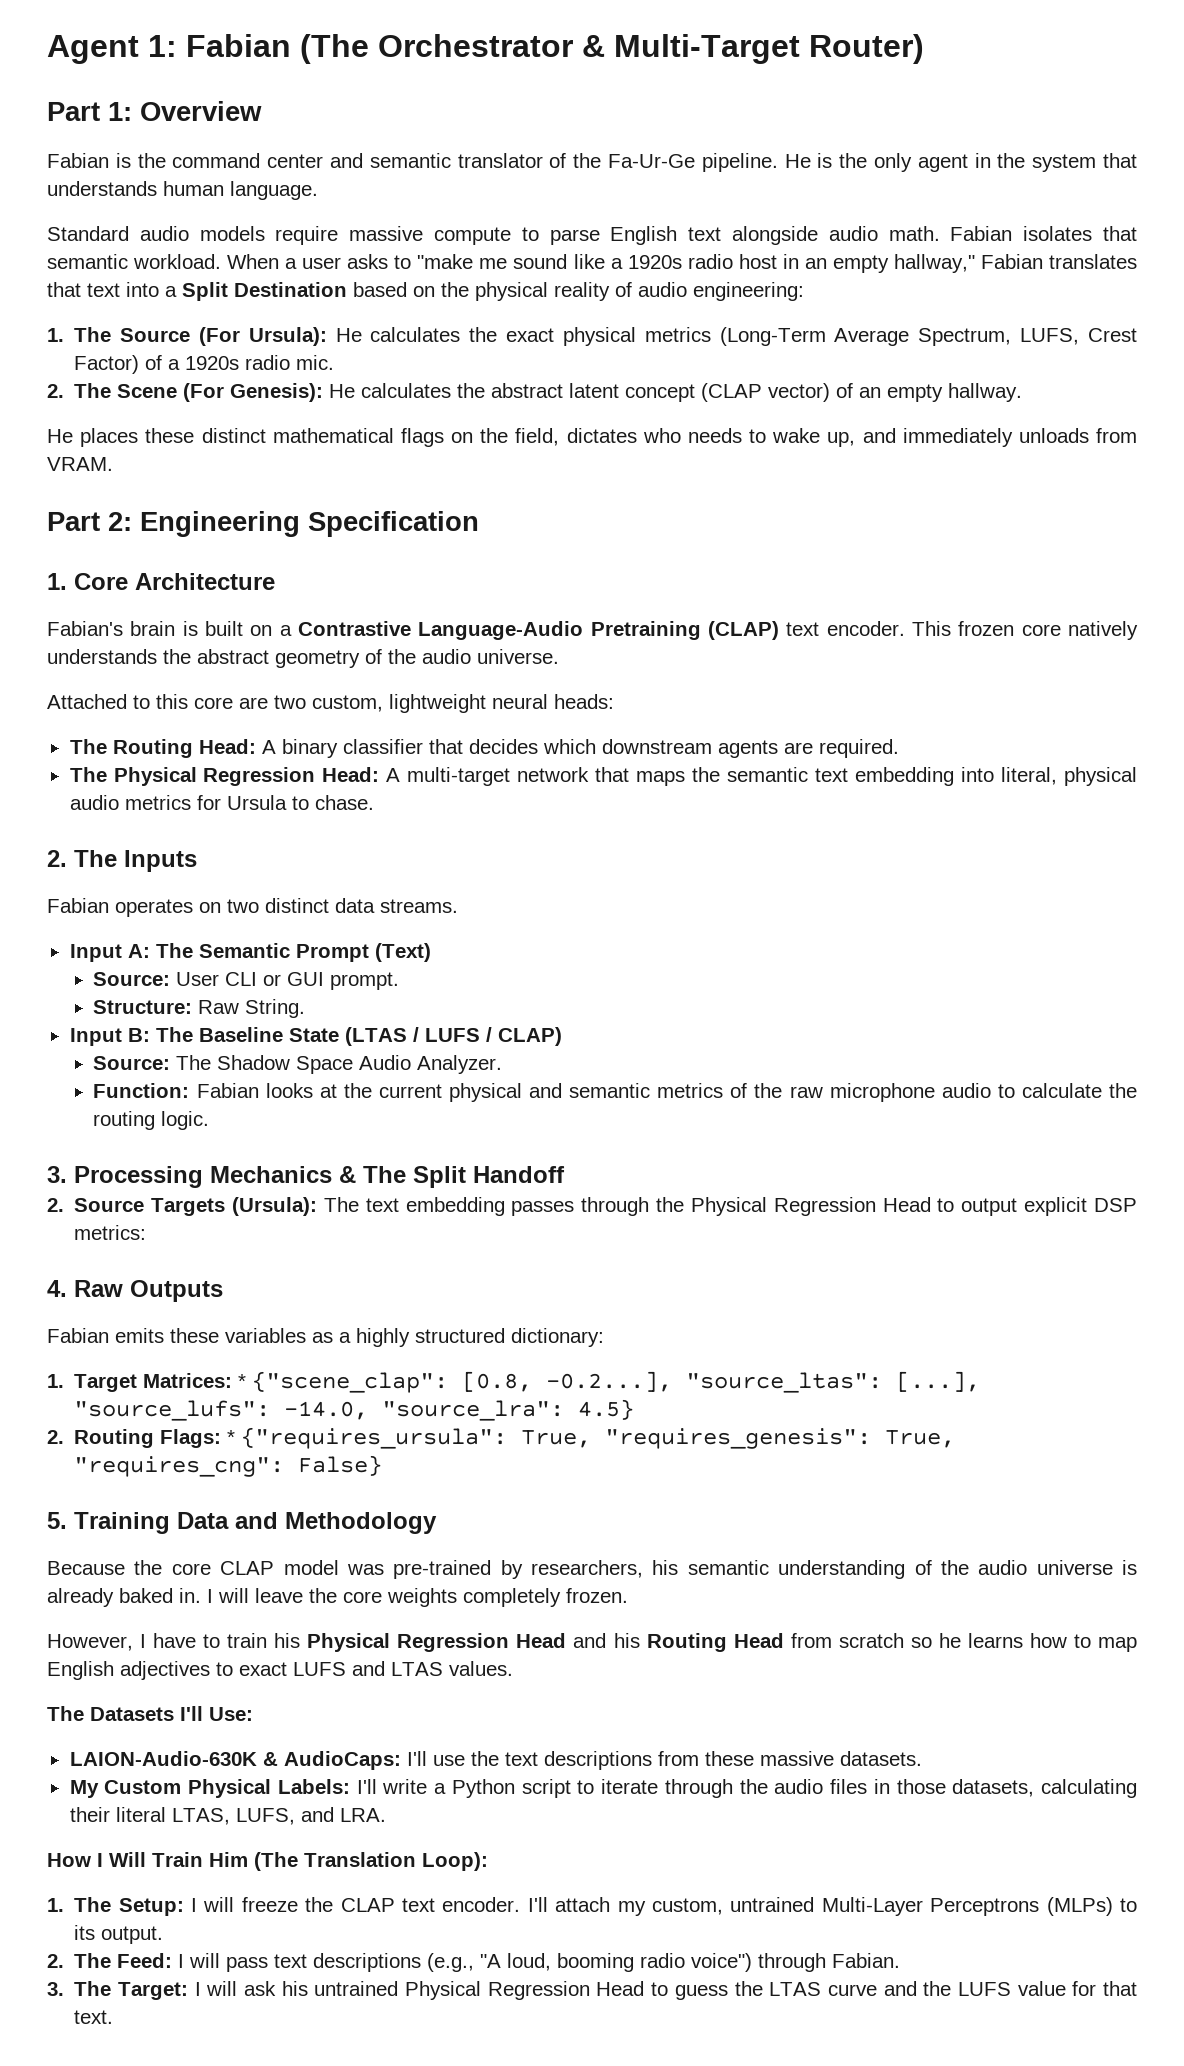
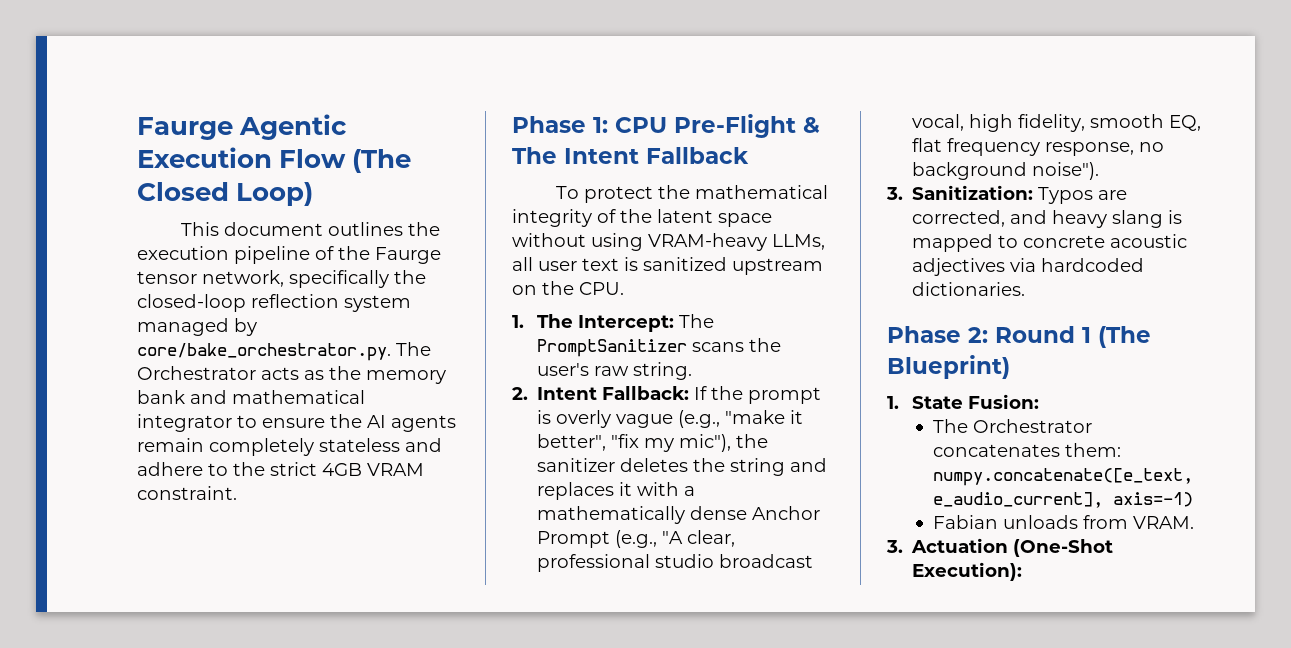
- Agent 1: Fabian (The Orchestrator & Multi-Target Router)
- Part 1: Overview
- Fabian is the command center and semantic translator of the Fa-Ur-Ge pipeline. He is the only agent in the system that understands human language.
- Standard audio models require massive compute to parse English text alongside audio math. Fabian isolates that semantic workload. When a user asks to "make me sound like a 1920s radio host in an empty hallway," Fabian translates that text into a Split Destination based on the physical reality of audio engineering:
- 1. The Source (For Ursula): He calculates the exact physical metrics (Long-Term Average Spectrum, LUFS, Crest Factor) of a 1920s radio mic.
- 2. The Scene (For Genesis): He calculates the abstract latent concept (CLAP vector) of an empty hallway.
- He places these distinct mathematical flags on the field, dictates who needs to wake up, and immediately unloads from VRAM.
- Part 2: Engineering Specification
- 1. Core Architecture
- Fabian's brain is built on a Contrastive Language-Audio Pretraining (CLAP) text encoder. This frozen core natively understands the abstract geometry of the audio universe.
- Attached to this core are two custom, lightweight neural heads:
- The Routing Head: A binary classifier that decides which downstream agents are required.
- The Physical Regression Head: A multi-target network that maps the semantic text embedding into literal, physical audio metrics for Ursula to chase.
- 2. The Inputs
- Fabian operates on two distinct data streams.
- Input A: The Semantic Prompt (Text)
- Source: User CLI or GUI prompt.
- Structure: Raw String.
- Input B: The Baseline State (LTAS / LUFS / CLAP)
- Source: The Shadow Space Audio Analyzer.
- Function: Fabian looks at the current physical and semantic metrics of the raw microphone audio to calculate the routing logic.
- 3. Processing Mechanics & The Split Handoff
- 2. Source Targets (Ursula): The text embedding passes through the Physical Regression Head to output explicit DSP metrics:
- 4. Raw Outputs
- Fabian emits these variables as a highly structured dictionary:
- 1. Target Matrices: * {"scene_clap": [0.8, -0.2...], "source_ltas": [...], "source_lufs": -14.0, "source_lra": 4.5}
- 2. Routing Flags: * {"requires_ursula": True, "requires_genesis": True, "requires_cng": False}
- 5. Training Data and Methodology
- Because the core CLAP model was pre-trained by researchers, his semantic understanding of the audio universe is already baked in. I will leave the core weights completely frozen.
- However, I have to train his Physical Regression Head and his Routing Head from scratch so he learns how to map English adjectives to exact LUFS and LTAS values.
- The Datasets I'll Use:
- LAION-Audio-630K & AudioCaps: I'll use the text descriptions from these massive datasets.
- My Custom Physical Labels: I'll write a Python script to iterate through the audio files in those datasets, calculating their literal LTAS, LUFS, and LRA.
- How I Will Train Him (The Translation Loop):
- 1. The Setup: I will freeze the CLAP text encoder. I'll attach my custom, untrained Multi-Layer Perceptrons (MLPs) to its output.
- 2. The Feed: I will pass text descriptions (e.g., "A loud, booming radio voice") through Fabian.
- 3. The Target: I will ask his untrained Physical Regression Head to guess the LTAS curve and the LUFS value for that text.
+ Faurge Agentic Execution Flow (The Closed Loop)
+ This document outlines the execution pipeline of the Faurge tensor network, specifically the closed-loop reflection system managed by core/bake_orchestrator.py. The Orchestrator acts as the memory bank and mathematical integrator to ensure the AI agents remain completely stateless and adhere to the strict 4GB VRAM constraint.
+ Phase 1: CPU Pre-Flight & The Intent Fallback
+ To protect the mathematical integrity of the latent space without using VRAM-heavy LLMs, all user text is sanitized upstream on the CPU.
+ 1. The Intercept: The PromptSanitizer scans the user's raw string.
+ 2. Intent Fallback: If the prompt is overly vague (e.g., "make it better", "fix my mic"), the sanitizer deletes the string and replaces it with a mathematically dense Anchor Prompt (e.g., "A clear, professional studio broadcast vocal, high fidelity, smooth EQ, flat frequency response, no background noise").
+ 3. Sanitization: Typos are corrected, and heavy slang is mapped to concrete acoustic adjectives via hardcoded dictionaries.
+ Phase 2: Round 1 (The Blueprint)
+ 1. State Fusion:
+ The Orchestrator concatenates them: numpy.concatenate([e_text, e_audio_current], axis=-1)
+ Fabian unloads from VRAM.
+ 3. Actuation (One-Shot Execution):

